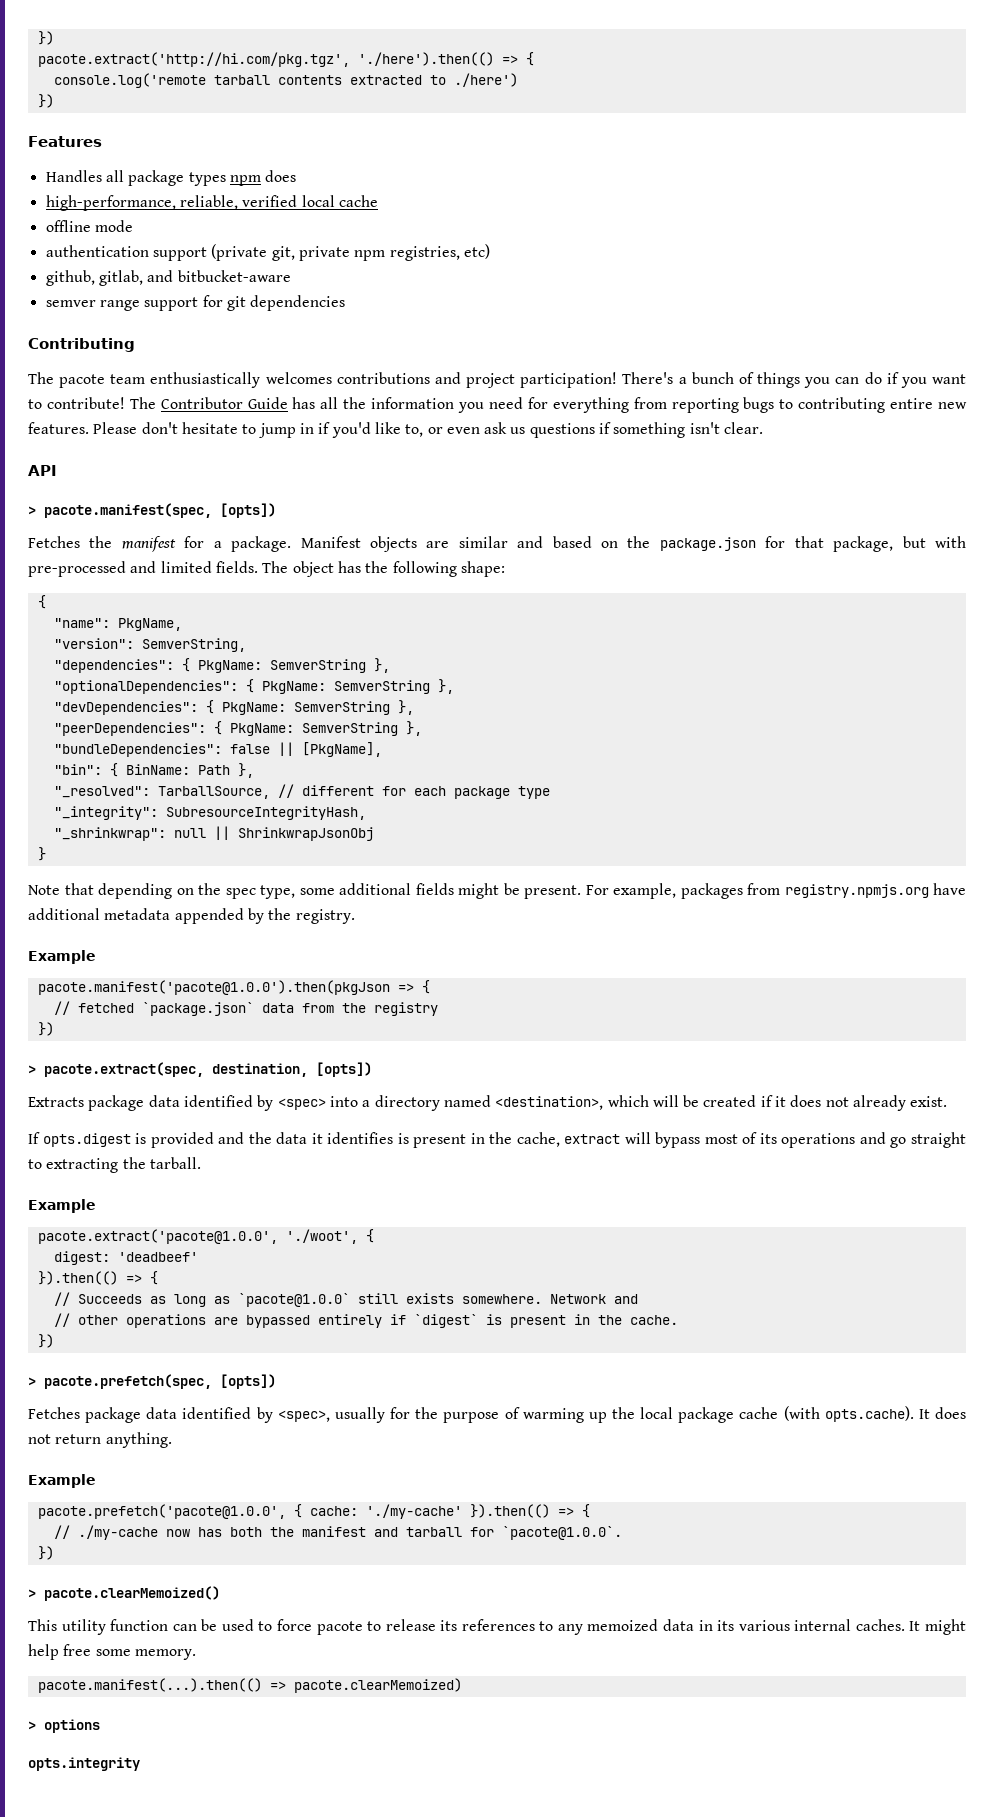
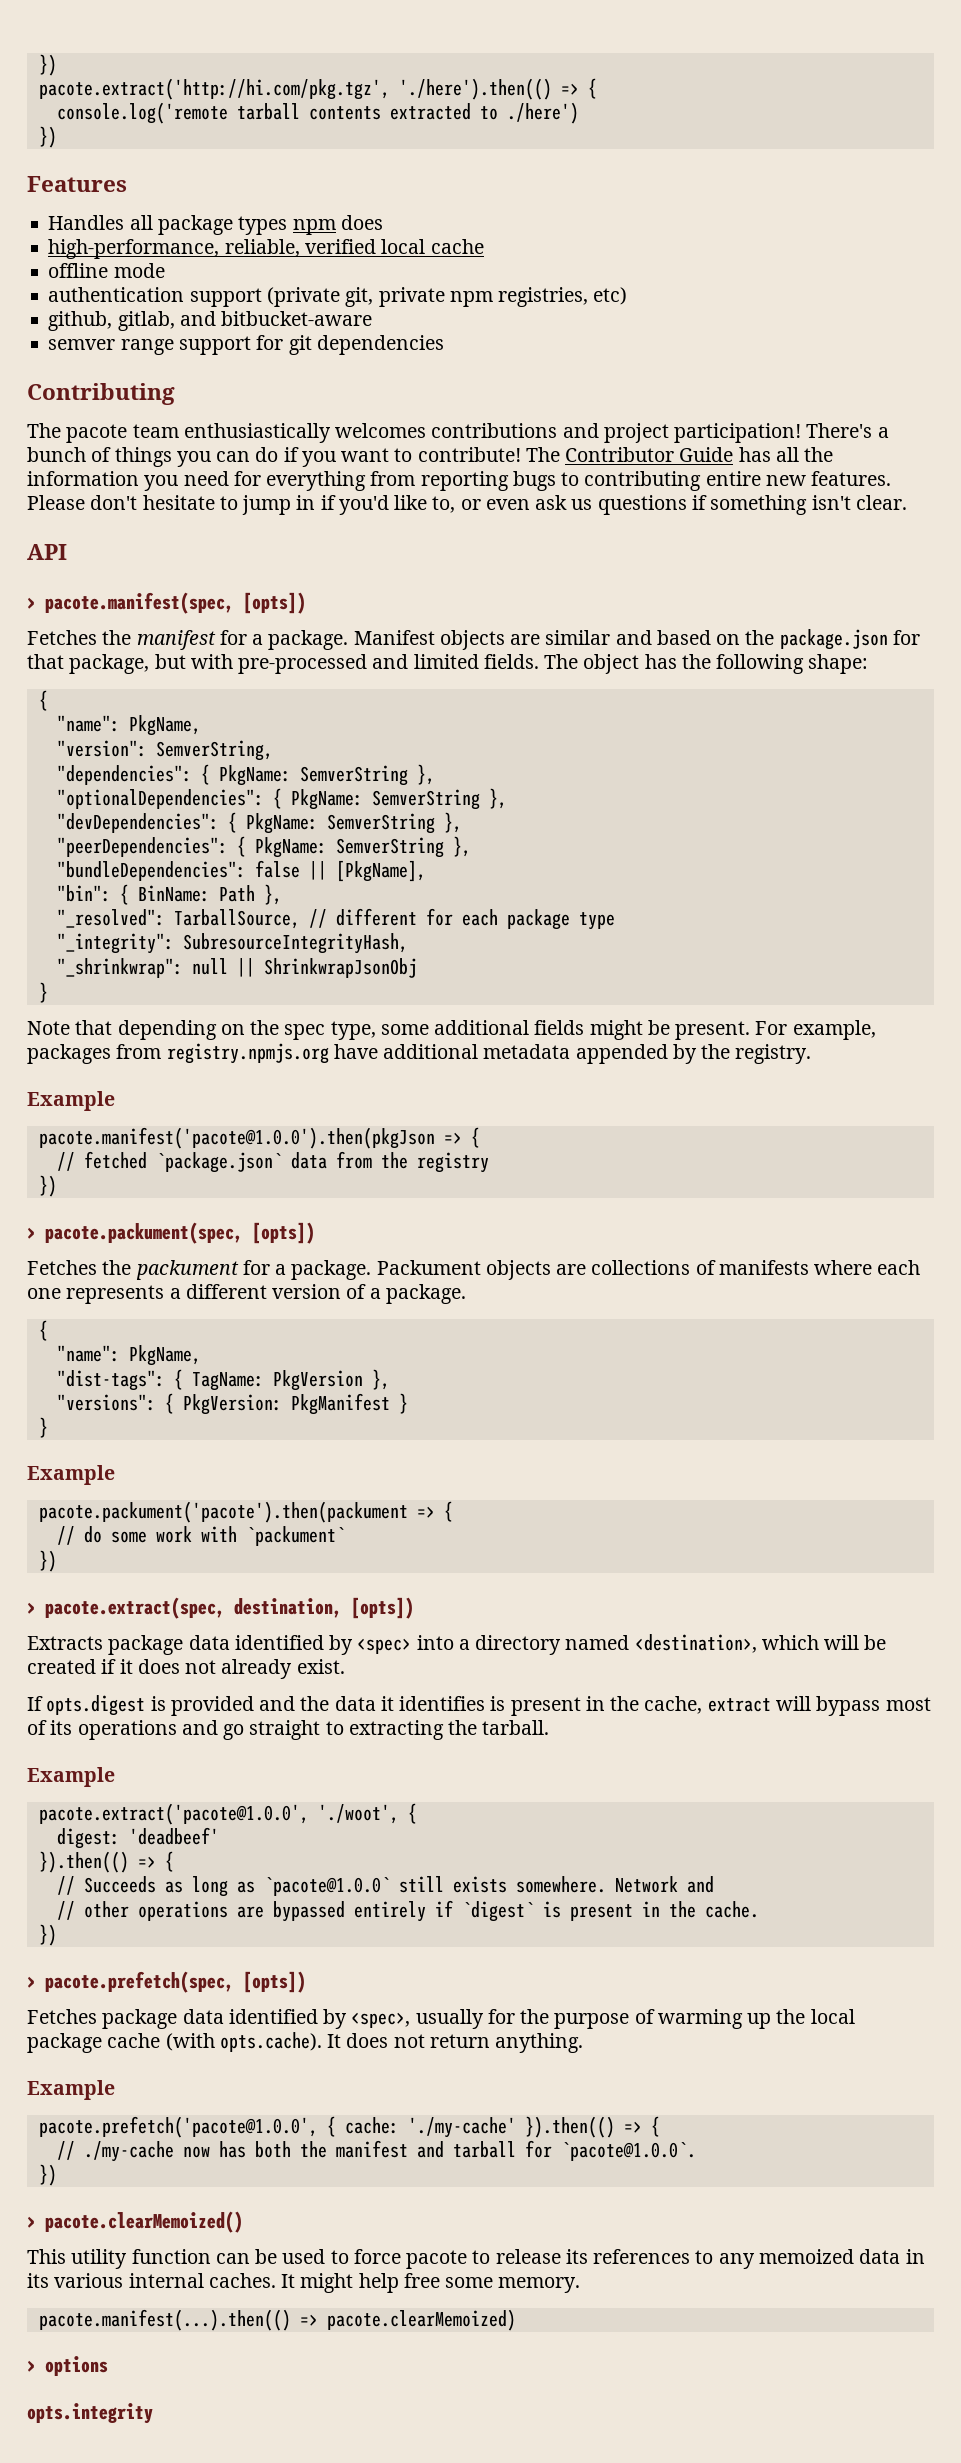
+ > pacote.packument(spec, [opts])
+ Fetches the packument for a package. Packument objects are collections of manifests where each one represents a different version of a package.
+ {
+ "name": PkgName,
+ "dist-tags": { TagName: PkgVersion },
+ "versions": { PkgVersion: PkgManifest }
+ }
+ Example
+ pacote.packument('pacote').then(packument => {
+ // do some work with `packument`
+ })

